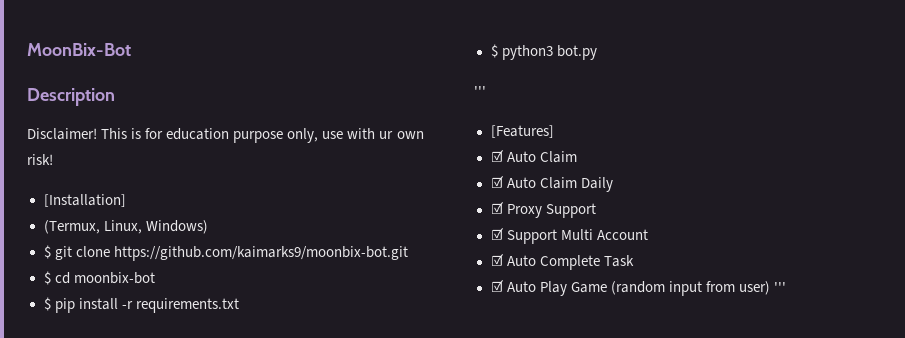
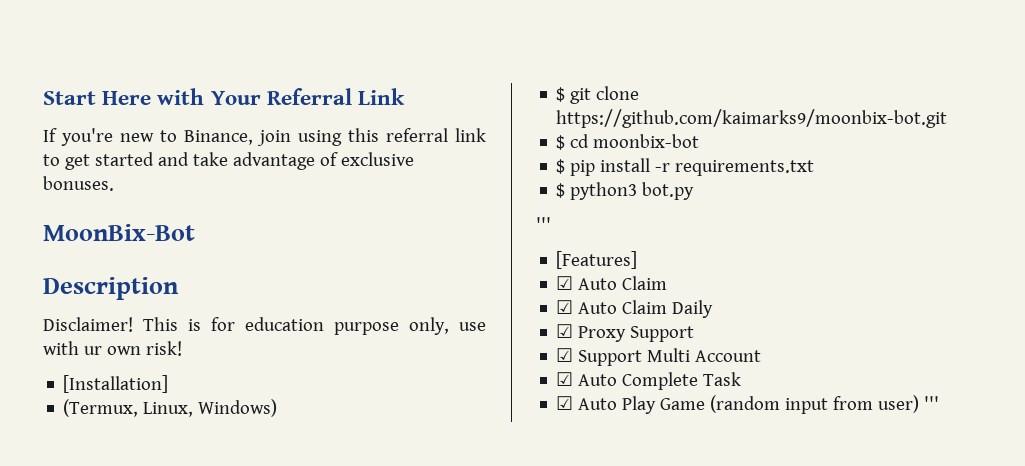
+ Start Here with Your Referral Link
+ If you're new to Binance, join using this referral link to get started and take advantage of exclusive bonuses.

